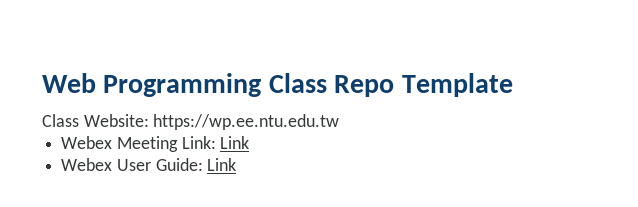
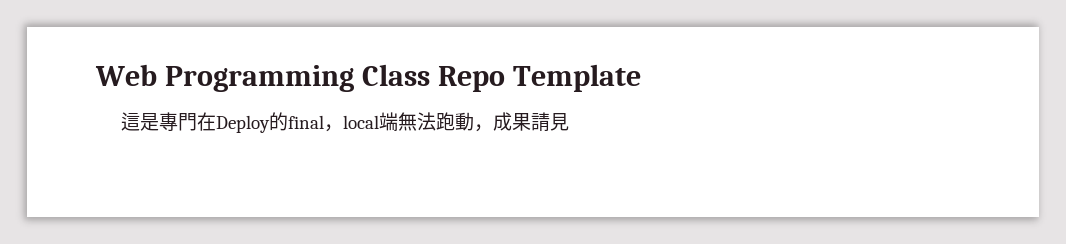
- Class Website: https://wp.ee.ntu.edu.tw
- Webex Meeting Link: Link
- Webex User Guide: Link
+ 這是專門在Deploy的final，local端無法跑動，成果請見

